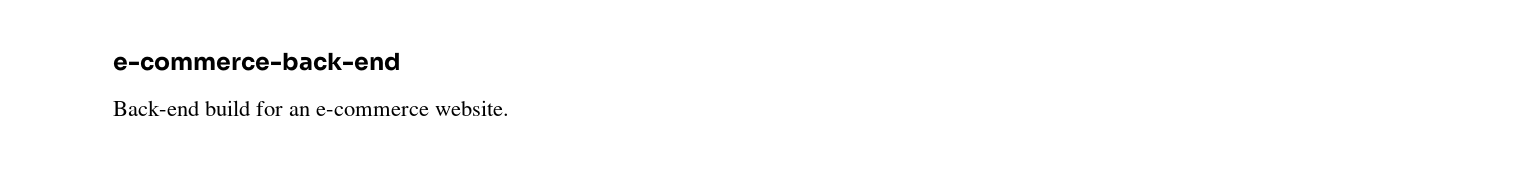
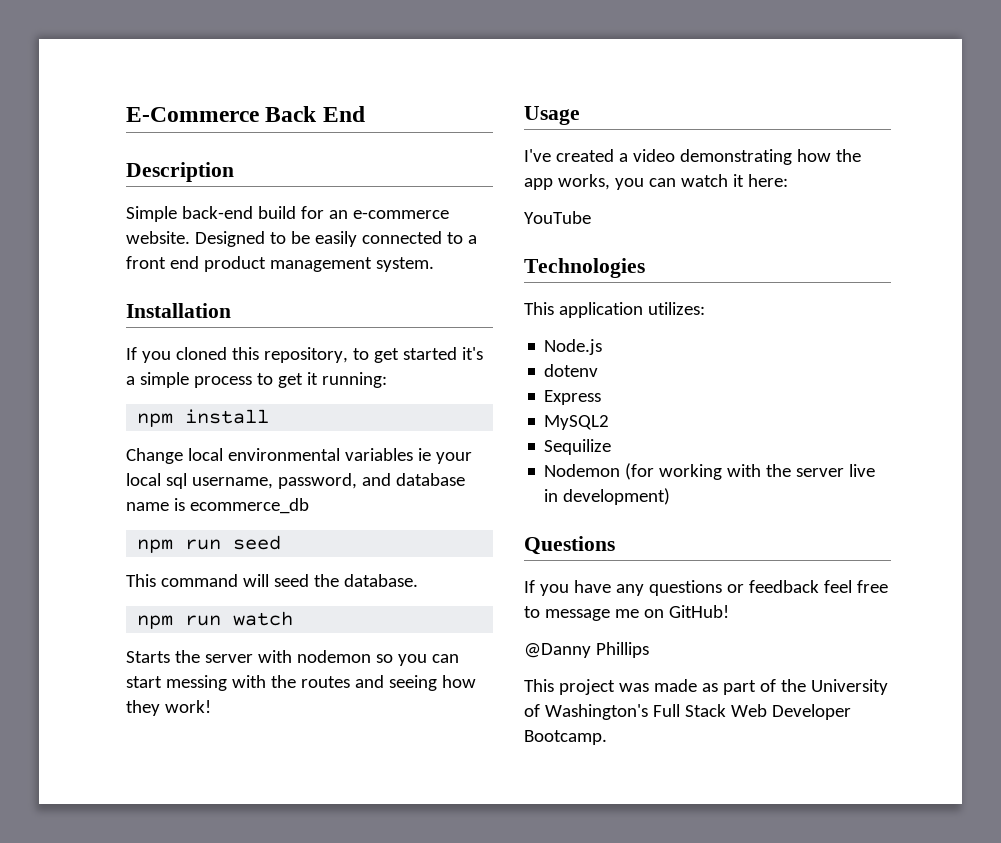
- e-commerce-back-end
- Back-end build for an e-commerce website.
+ E-Commerce Back End
+ Description
+ Simple back-end build for an e-commerce website.
+ Designed to be easily connected to a front end product management system.
+ Installation
+ If you cloned this repository, to get started it's a simple process to get it running:
+ npm install
+ Change local environmental variables ie your local sql username, password, and database name is ecommerce_db
+ npm run seed
+ This command will seed the database.
+ npm run watch
+ Starts the server with nodemon so you can start messing with the routes and seeing how they work!
+ Usage
+ I've created a video demonstrating how the app works, you can watch it here:
+ YouTube
+ Technologies
+ This application utilizes:
+ Node.js
+ dotenv
+ Express
+ MySQL2
+ Sequilize
+ Nodemon (for working with the server live in development)
+ Questions
+ If you have any questions or feedback feel free to message me on GitHub!
+ @Danny Phillips
+ This project was made as part of the University of Washington's Full Stack Web Developer Bootcamp.

